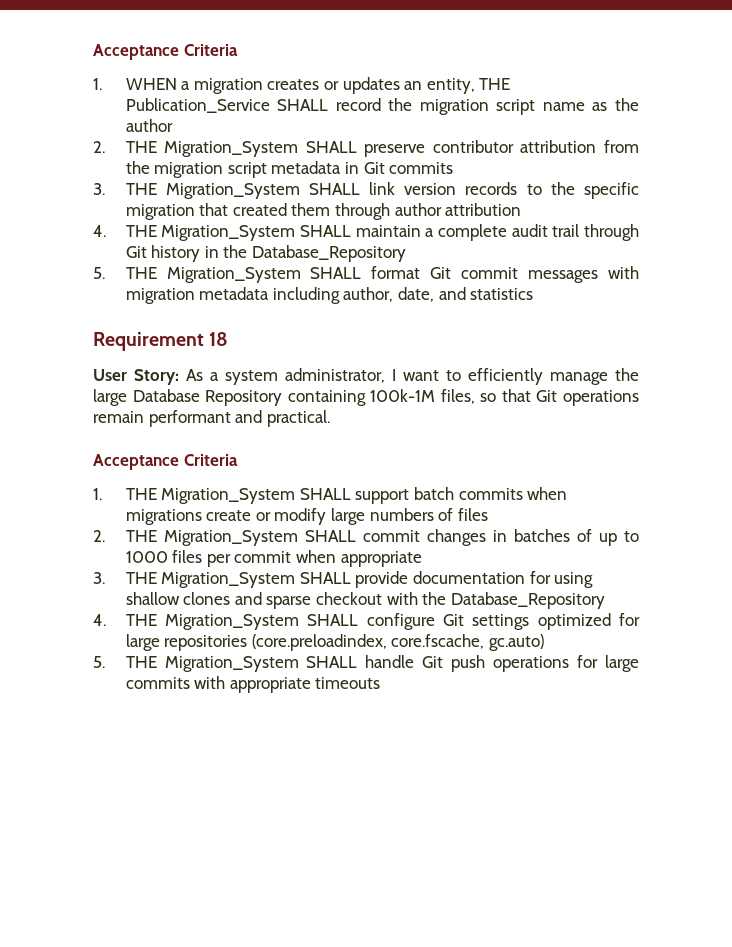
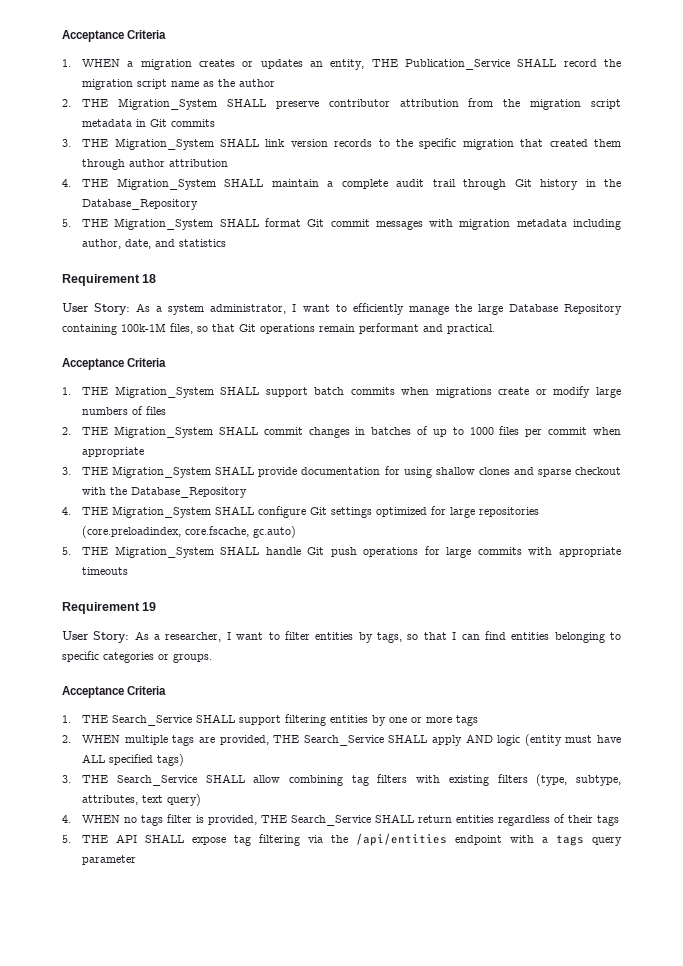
+ Requirement 19
+ User Story: As a researcher, I want to filter entities by tags, so that I can find entities belonging to specific categories or groups.
+ Acceptance Criteria
+ 1. THE Search_Service SHALL support filtering entities by one or more tags
+ 2. WHEN multiple tags are provided, THE Search_Service SHALL apply AND logic (entity must have ALL specified tags)
+ 3. THE Search_Service SHALL allow combining tag filters with existing filters (type, subtype, attributes, text query)
+ 4. WHEN no tags filter is provided, THE Search_Service SHALL return entities regardless of their tags
+ 5. THE API SHALL expose tag filtering via the /api/entities endpoint with a tags query parameter

